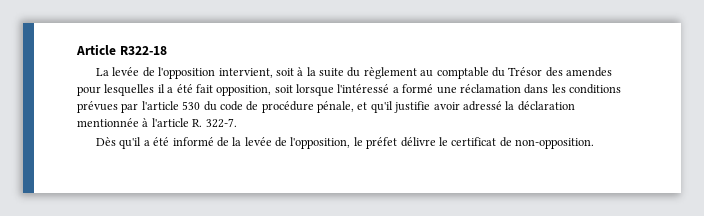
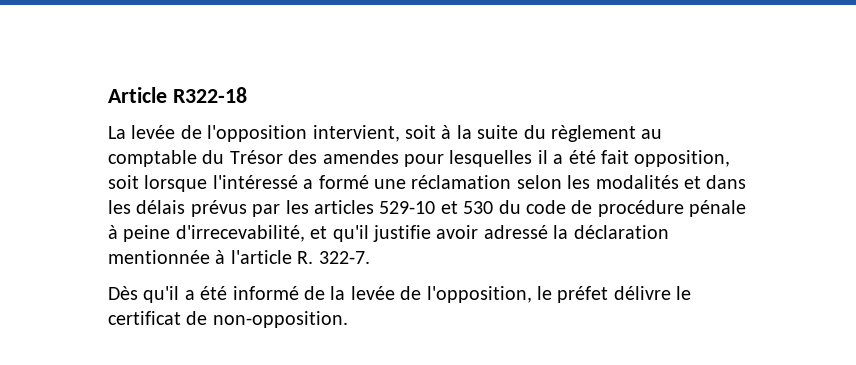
- La levée de l'opposition intervient, soit à la suite du règlement au comptable du Trésor des amendes pour lesquelles il a été fait opposition, soit lorsque l'intéressé a formé une réclamation dans les conditions prévues par l'article 530 du code de procédure pénale, et qu'il justifie avoir adressé la déclaration mentionnée à l'article R. 322-7.
+ La levée de l'opposition intervient, soit à la suite du règlement au comptable du Trésor des amendes pour lesquelles il a été fait opposition, soit lorsque l'intéressé a formé une réclamation selon les modalités et dans les délais prévus par les articles 529-10 et 530 du code de procédure pénale à peine d'irrecevabilité, et qu'il justifie avoir adressé la déclaration mentionnée à l'article R. 322-7.

